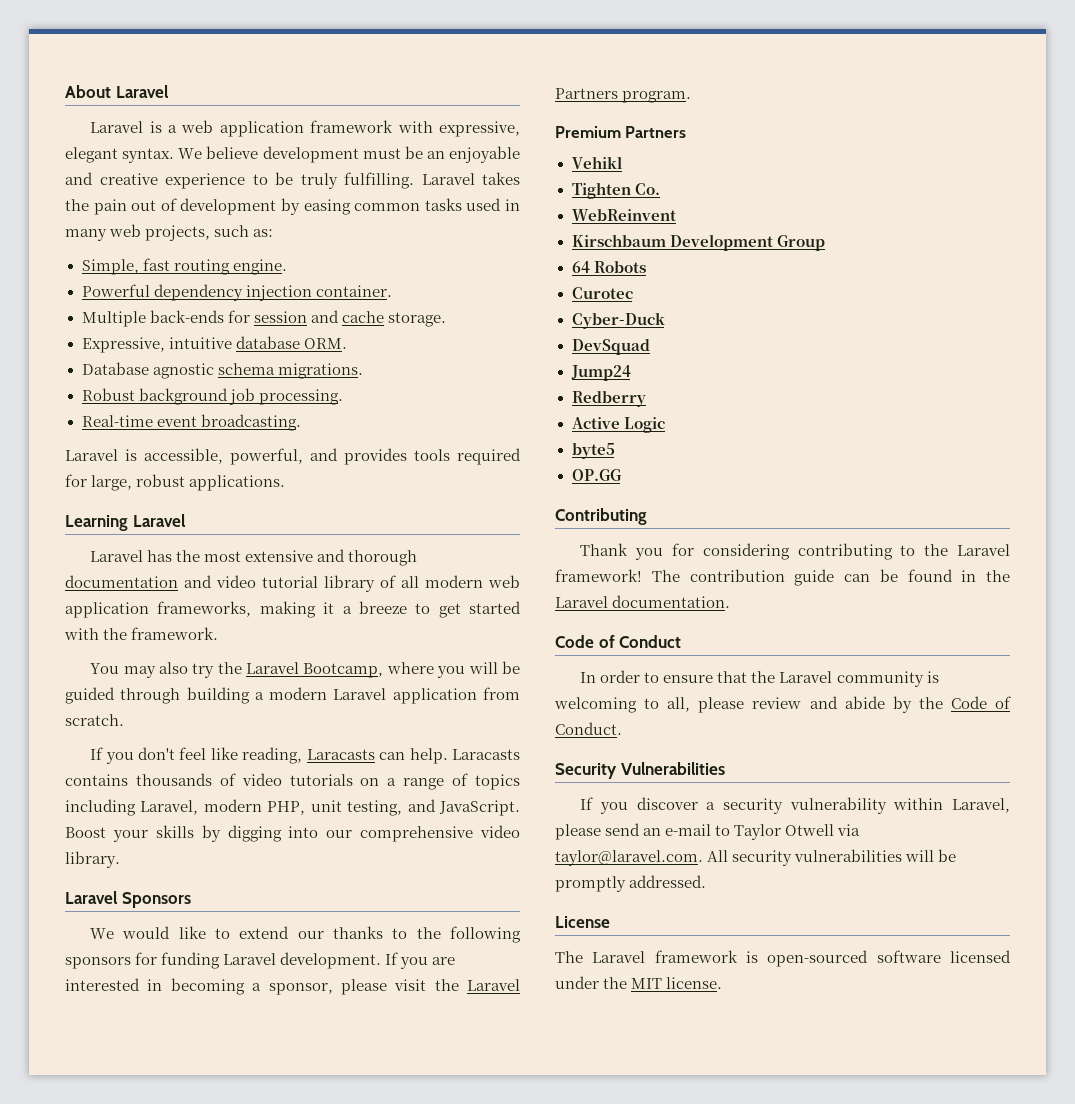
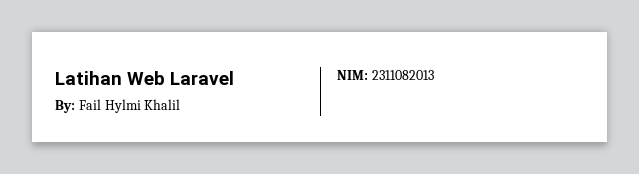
- About Laravel
- Laravel is a web application framework with expressive, elegant syntax. We believe development must be an enjoyable and creative experience to be truly fulfilling. Laravel takes the pain out of development by easing common tasks used in many web projects, such as:
- Simple, fast routing engine.
- Powerful dependency injection container.
- Multiple back-ends for session and cache storage.
- Expressive, intuitive database ORM.
- Database agnostic schema migrations.
- Robust background job processing.
- Real-time event broadcasting.
- Laravel is accessible, powerful, and provides tools required for large, robust applications.
- Learning Laravel
- Laravel has the most extensive and thorough documentation and video tutorial library of all modern web application frameworks, making it a breeze to get started with the framework.
- You may also try the Laravel Bootcamp, where you will be guided through building a modern Laravel application from scratch.
- If you don't feel like reading, Laracasts can help. Laracasts contains thousands of video tutorials on a range of topics including Laravel, modern PHP, unit testing, and JavaScript. Boost your skills by digging into our comprehensive video library.
- Laravel Sponsors
- We would like to extend our thanks to the following sponsors for funding Laravel development. If you are interested in becoming a sponsor, please visit the Laravel Partners program.
- Premium Partners
- Vehikl
- Tighten Co.
- WebReinvent
- Kirschbaum Development Group
- 64 Robots
- Curotec
- Cyber-Duck
- DevSquad
- Jump24
- Redberry
- Active Logic
- byte5
- OP.GG
- Contributing
- Thank you for considering contributing to the Laravel framework! The contribution guide can be found in the Laravel documentation.
- Code of Conduct
- In order to ensure that the Laravel community is welcoming to all, please review and abide by the Code of Conduct.
- Security Vulnerabilities
- If you discover a security vulnerability within Laravel, please send an e-mail to Taylor Otwell via taylor@laravel.com. All security vulnerabilities will be promptly addressed.
- License
- The Laravel framework is open-sourced software licensed under the MIT license.
+ Latihan Web Laravel
+ By: Fail Hylmi Khalil
+ NIM: 2311082013

